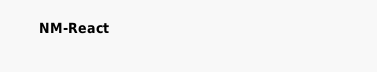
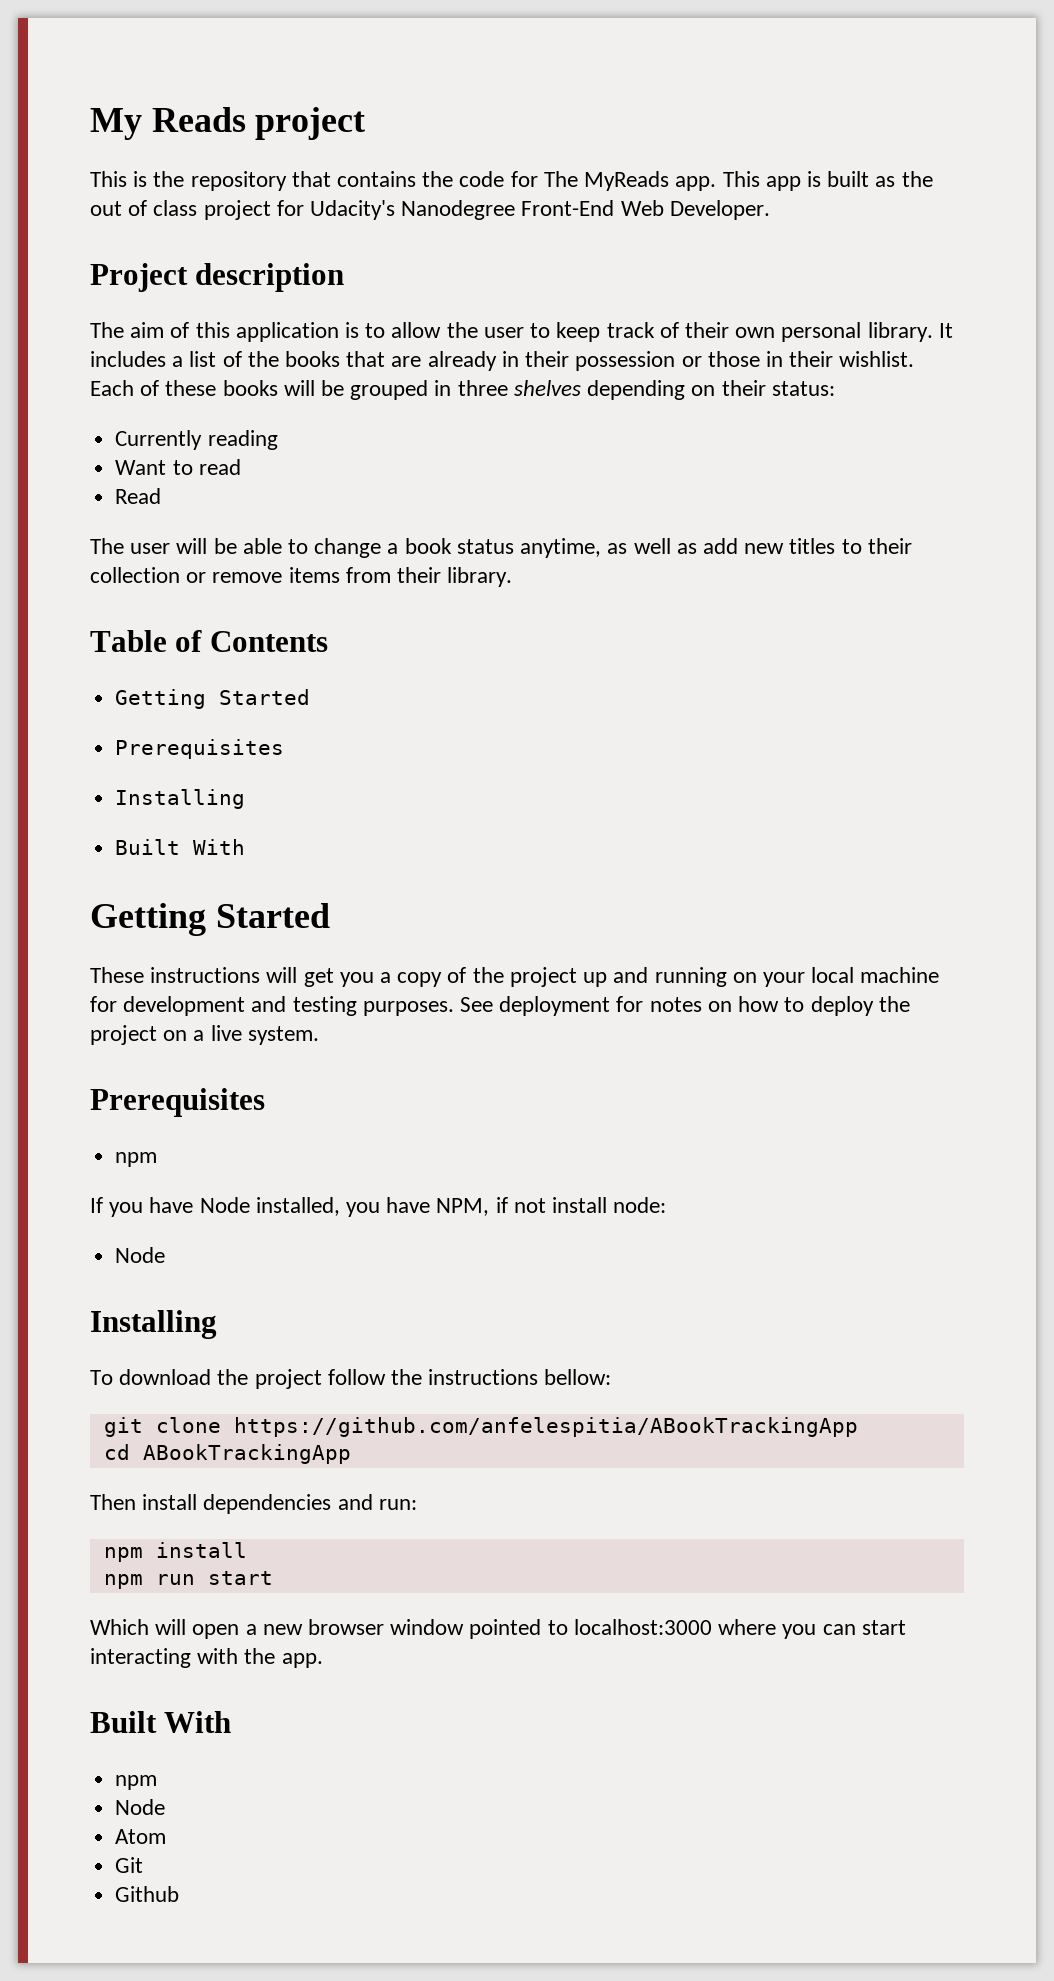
- NM-React
+ My Reads project
+ This is the repository that contains the code for The MyReads app. This app is built as the out of class project for Udacity's Nanodegree Front-End Web Developer.
+ Project description
+ The aim of this application is to allow the user to keep track of their own personal library. It includes a list of the books that are already in their possession or those in their wishlist. Each of these books will be grouped in three shelves depending on their status:
+ Currently reading
+ Want to read
+ Read
+ The user will be able to change a book status anytime, as well as add new titles to their collection or remove items from their library.
+ Table of Contents
+ Getting Started
+ Prerequisites
+ Installing
+ Built With
+ Getting Started
+ These instructions will get you a copy of the project up and running on your local machine for development and testing purposes. See deployment for notes on how to deploy the project on a live system.
+ Prerequisites
+ npm
+ If you have Node installed, you have NPM, if not install node:
+ Node
+ Installing
+ To download the project follow the instructions bellow:
+ git clone https://github.com/anfelespitia/ABookTrackingApp
+ cd ABookTrackingApp
+ Then install dependencies and run:
+ npm install
+ npm run start
+ Which will open a new browser window pointed to localhost:3000 where you can start interacting with the app.
+ Built With
+ npm
+ Node
+ Atom
+ Git
+ Github

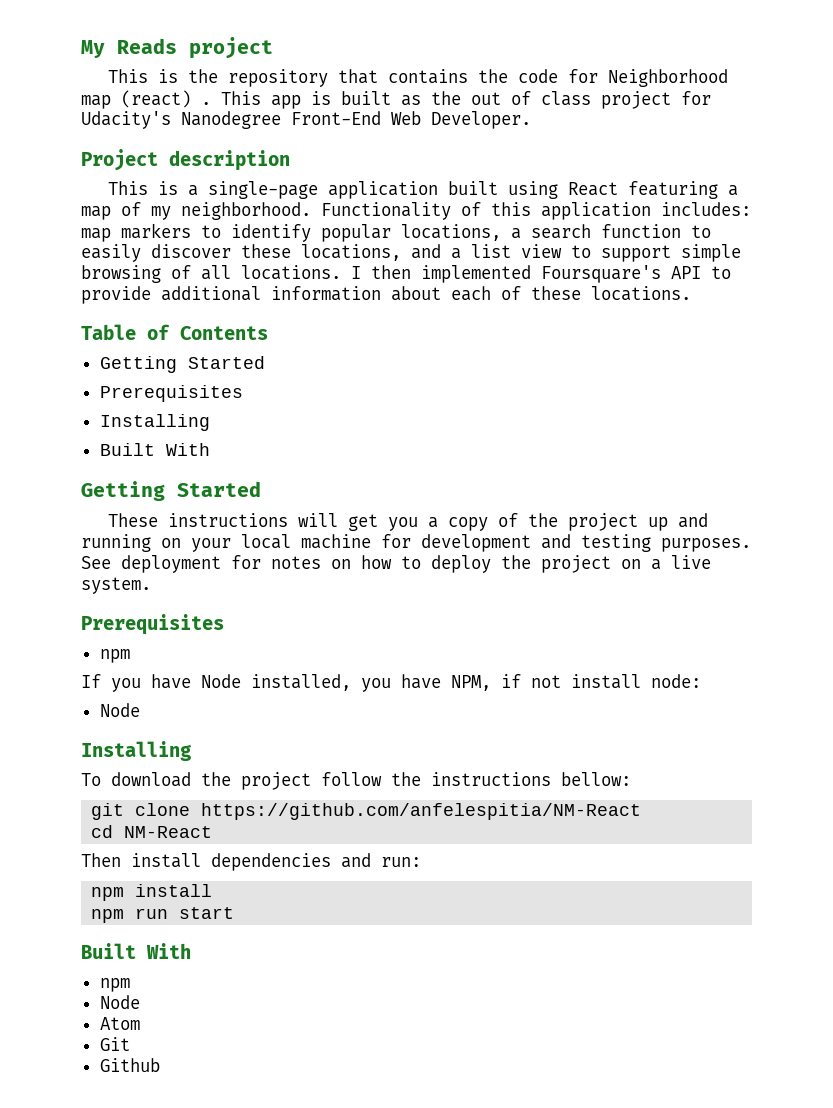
- This is the repository that contains the code for The MyReads app.
+ This is the repository that contains the code for Neighborhood map (react) .
- The aim of this application is to allow the user to keep track of their own personal library. It includes a list of the books that are already in their possession or those in their wishlist. Each of these books will be grouped in three shelves depending on their status:
- Currently reading
- Want to read
- Read
- The user will be able to change a book status anytime, as well as add new titles to their collection or remove items from their library.
+ This is a single-page application built using React featuring a map of my neighborhood. Functionality of this application includes: map markers to identify popular locations, a search function to easily discover these locations, and a list view to support simple browsing of all locations. I then implemented Foursquare's API to provide additional information about each of these locations.
- git clone https://github.com/anfelespitia/ABookTrackingApp
+ git clone https://github.com/anfelespitia/NM-React
- cd ABookTrackingApp
+ cd NM-React
- Which will open a new browser window pointed to localhost:3000 where you can start interacting with the app.

